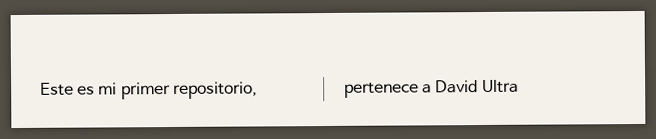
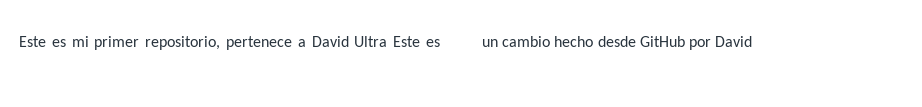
- Este es mi primer repositorio, pertenece a David Ultra
+ Este es mi primer repositorio, pertenece a David Ultra Este es un cambio hecho desde GitHub por David

